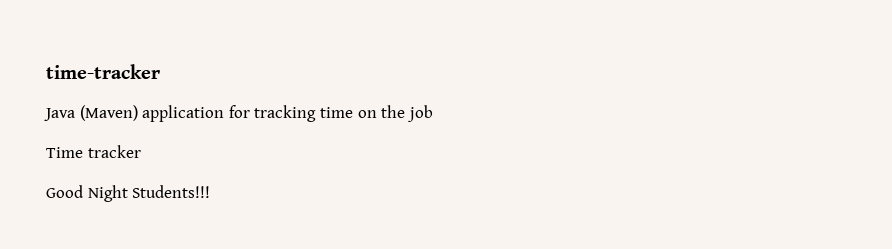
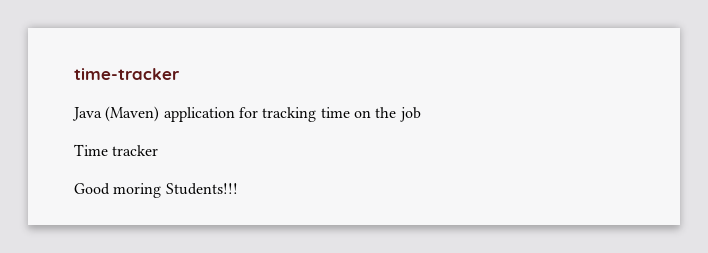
- Good Night Students!!!
+ Good moring Students!!!

